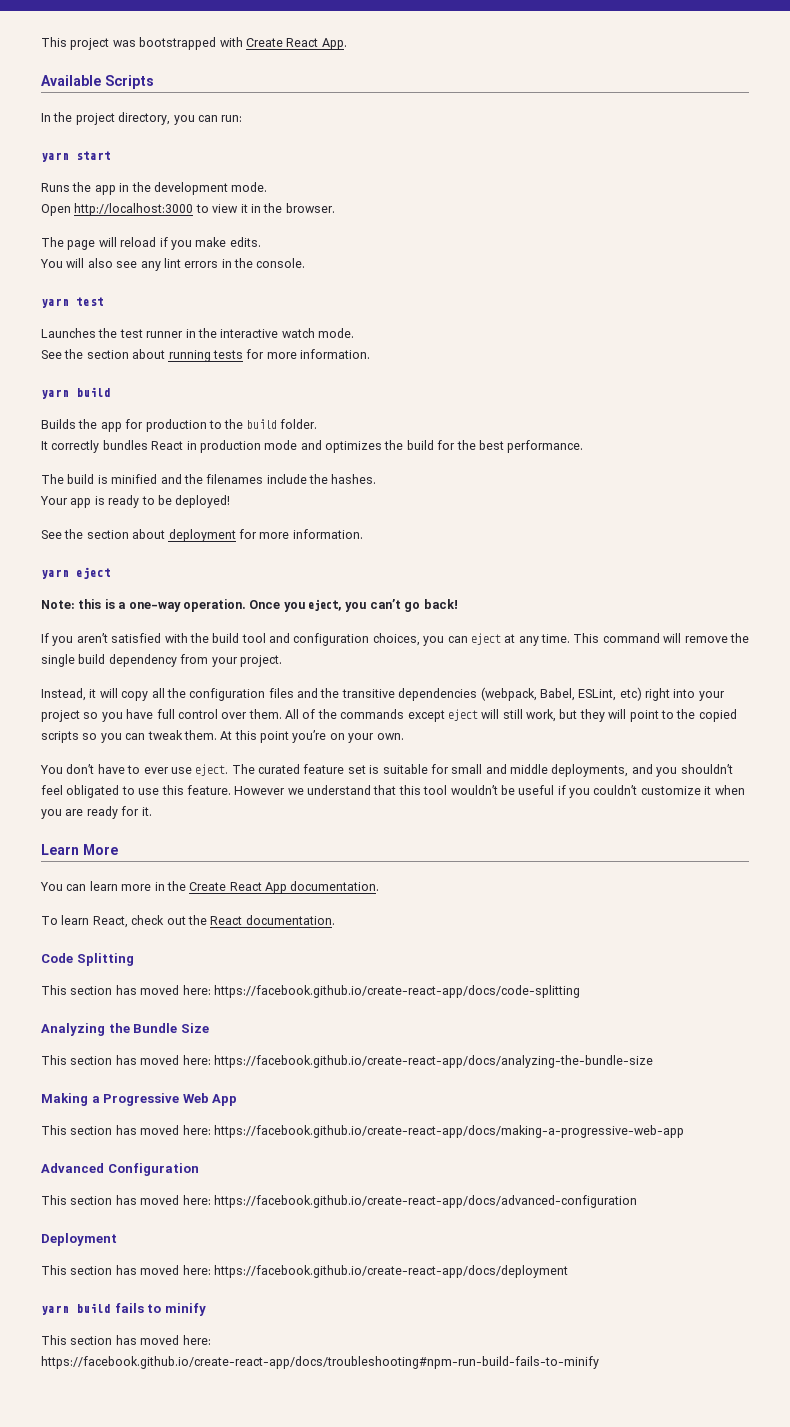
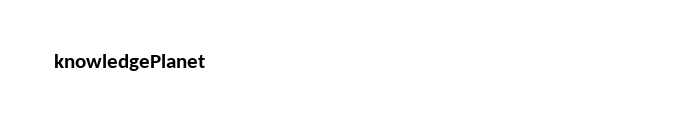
- This project was bootstrapped with Create React App.
- Available Scripts
- In the project directory, you can run:
- yarn start
- Runs the app in the development mode.
- Open http://localhost:3000 to view it in the browser.
- The page will reload if you make edits.
- You will also see any lint errors in the console.
- yarn test
- Launches the test runner in the interactive watch mode.
- See the section about running tests for more information.
- yarn build
- Builds the app for production to the build folder.
- It correctly bundles React in production mode and optimizes the build for the best performance.
- The build is minified and the filenames include the hashes.
- Your app is ready to be deployed!
- See the section about deployment for more information.
- yarn eject
- Note: this is a one-way operation. Once you eject, you can’t go back!
- If you aren’t satisfied with the build tool and configuration choices, you can eject at any time. This command will remove the single build dependency from your project.
- Instead, it will copy all the configuration files and the transitive dependencies (webpack, Babel, ESLint, etc) right into your project so you have full control over them. All of the commands except eject will still work, but they will point to the copied scripts so you can tweak them. At this point you’re on your own.
- You don’t have to ever use eject. The curated feature set is suitable for small and middle deployments, and you shouldn’t feel obligated to use this feature. However we understand that this tool wouldn’t be useful if you couldn’t customize it when you are ready for it.
- Learn More
- You can learn more in the Create React App documentation.
- To learn React, check out the React documentation.
- Code Splitting
- This section has moved here: https://facebook.github.io/create-react-app/docs/code-splitting
- Analyzing the Bundle Size
- This section has moved here: https://facebook.github.io/create-react-app/docs/analyzing-the-bundle-size
- Making a Progressive Web App
- This section has moved here: https://facebook.github.io/create-react-app/docs/making-a-progressive-web-app
- Advanced Configuration
- This section has moved here: https://facebook.github.io/create-react-app/docs/advanced-configuration
- Deployment
- This section has moved here: https://facebook.github.io/create-react-app/docs/deployment
- yarn build fails to minify
- This section has moved here: https://facebook.github.io/create-react-app/docs/troubleshooting#npm-run-build-fails-to-minify
+ knowledgePlanet

